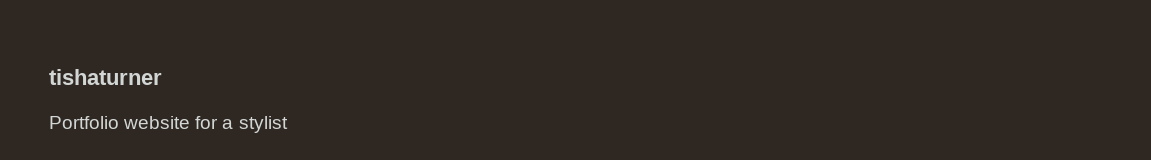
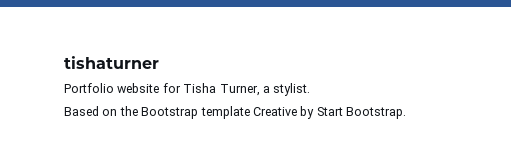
- Portfolio website for a stylist
+ Portfolio website for Tisha Turner, a stylist.
+ Based on the Bootstrap template Creative by Start Bootstrap.

